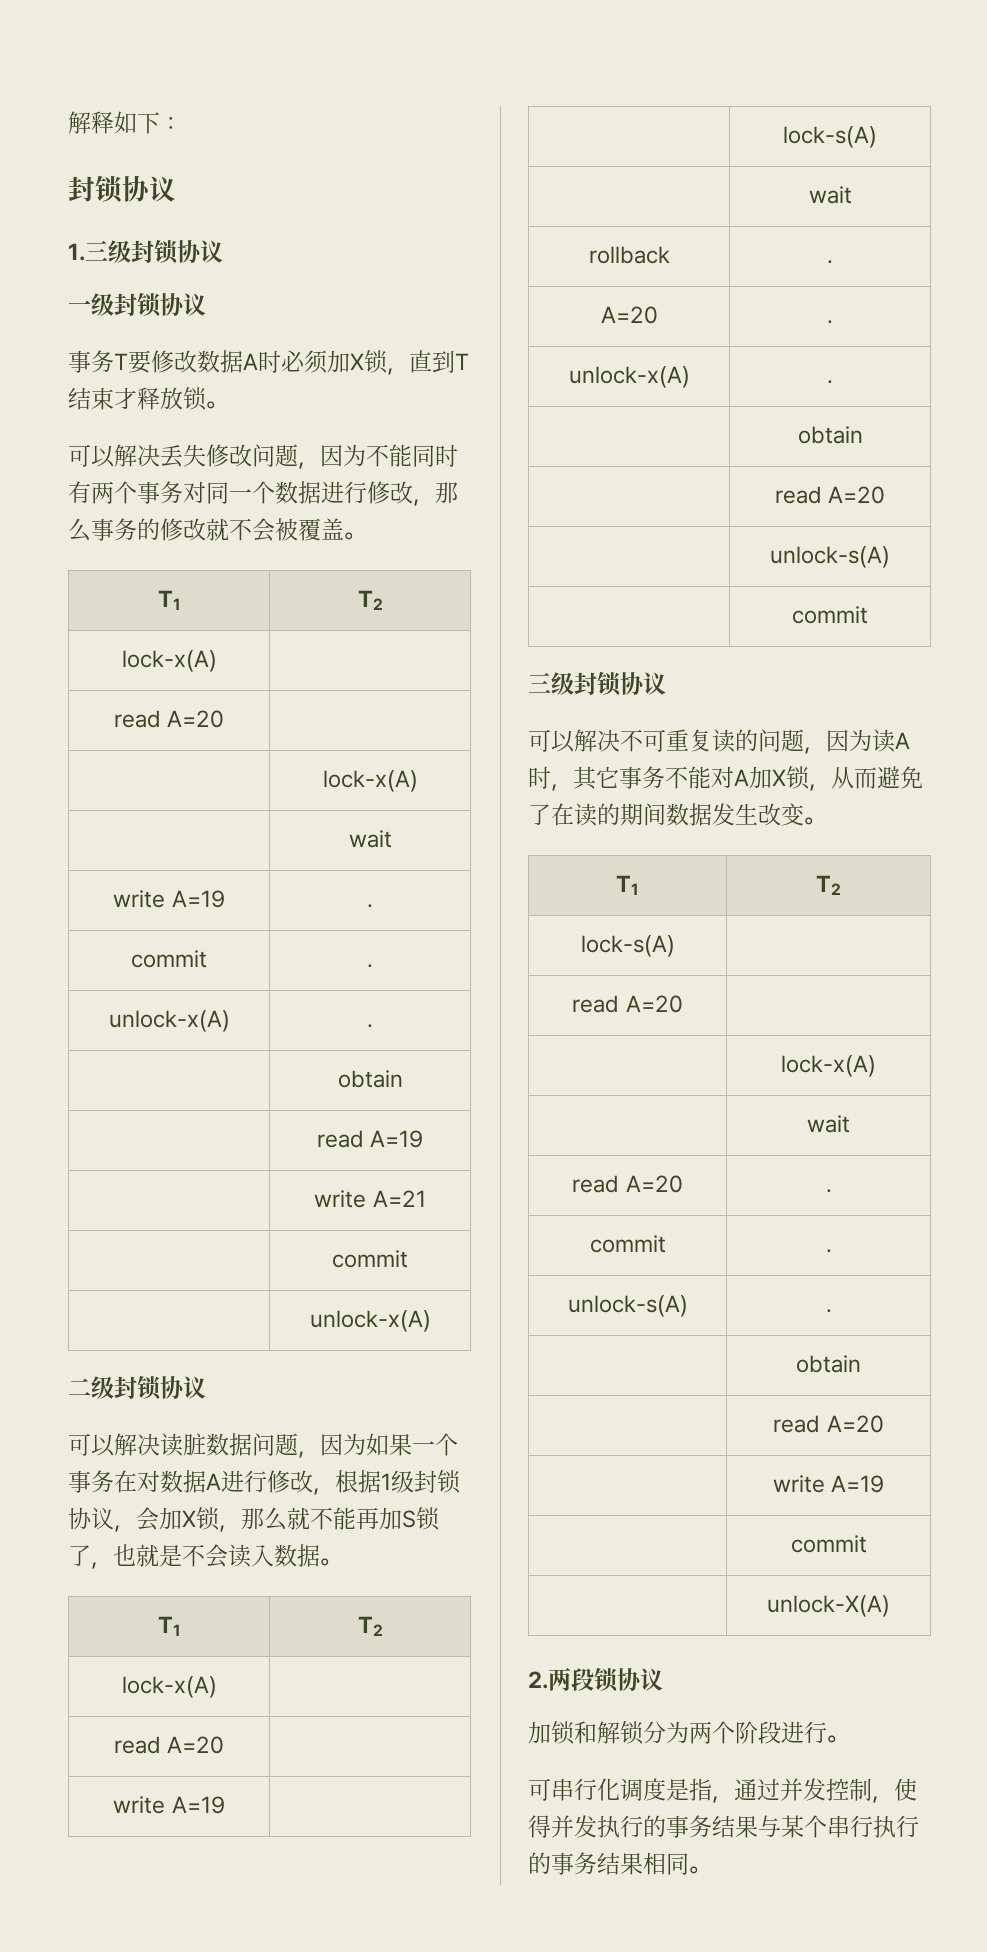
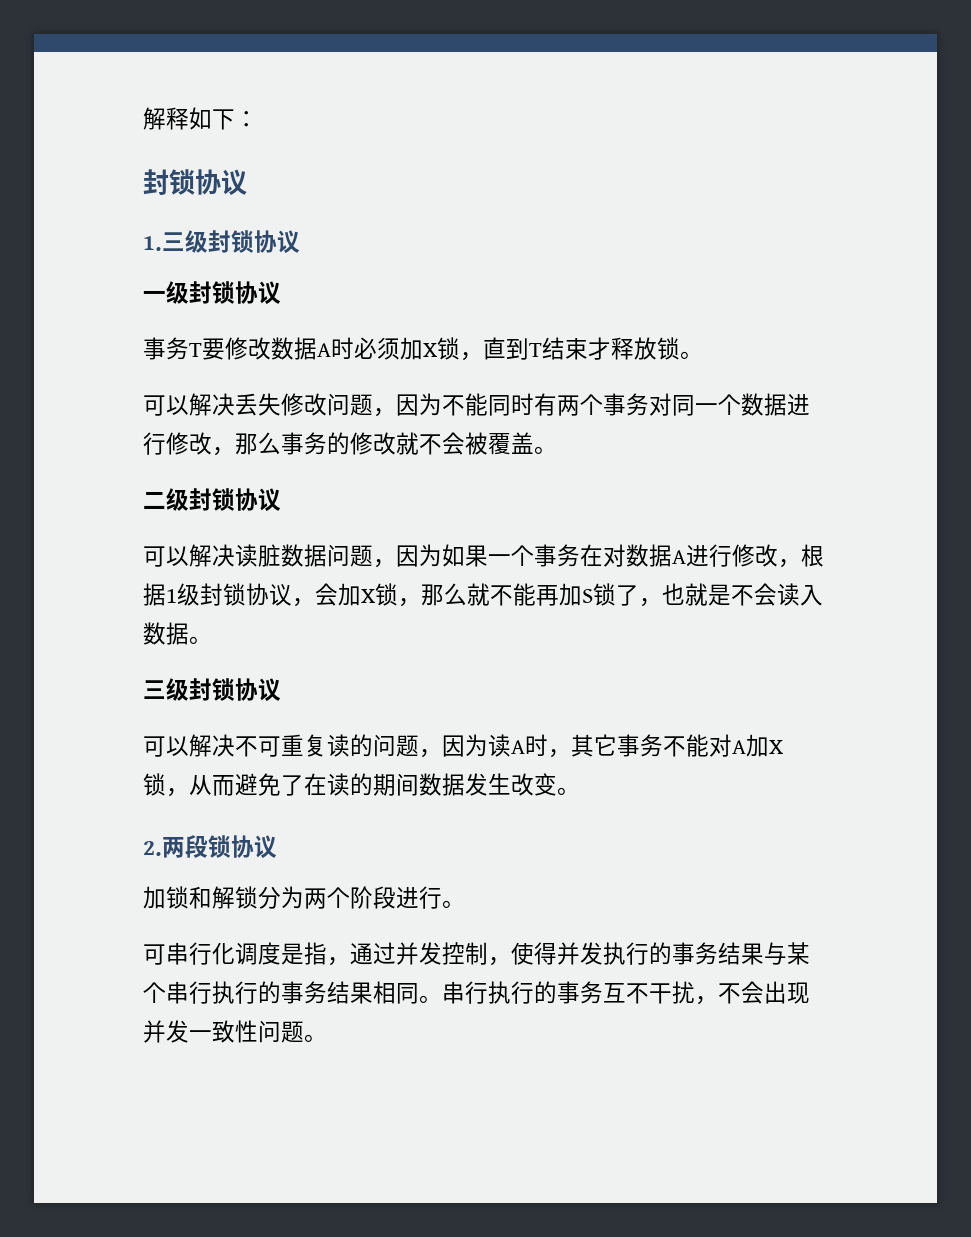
  可以解决丢失修改问题，因为不能同时有两个事务对同一个数据进行修改，那么事务的修改就不会被覆盖。
- T1 | T2
- lock-x(A) |
- read A=20 |
- | lock-x(A)
- | wait
- write A=19 | .
- commit | .
- unlock-x(A) | .
- | obtain
- | read A=19
- | write A=21
- | commit
- | unlock-x(A)
  可以解决读脏数据问题，因为如果一个事务在对数据A进行修改，根据1级封锁协议，会加X锁，那么就不能再加S锁了，也就是不会读入数据。
- T1 | T2
- lock-x(A) |
- read A=20 |
- write A=19 |
- | lock-s(A)
- | wait
- rollback | .
- A=20 | .
- unlock-x(A) | .
- | obtain
- | read A=20
- | unlock-s(A)
- | commit
  可以解决不可重复读的问题，因为读A时，其它事务不能对A加X锁，从而避免了在读的期间数据发生改变。
- T1 | T2
- lock-s(A) |
- read A=20 |
- | lock-x(A)
- | wait
- read A=20 | .
- commit | .
- unlock-s(A) | .
- | obtain
- | read A=20
- | write A=19
- | commit
- | unlock-X(A)
+ 串行执行的事务互不干扰，不会出现并发一致性问题。

